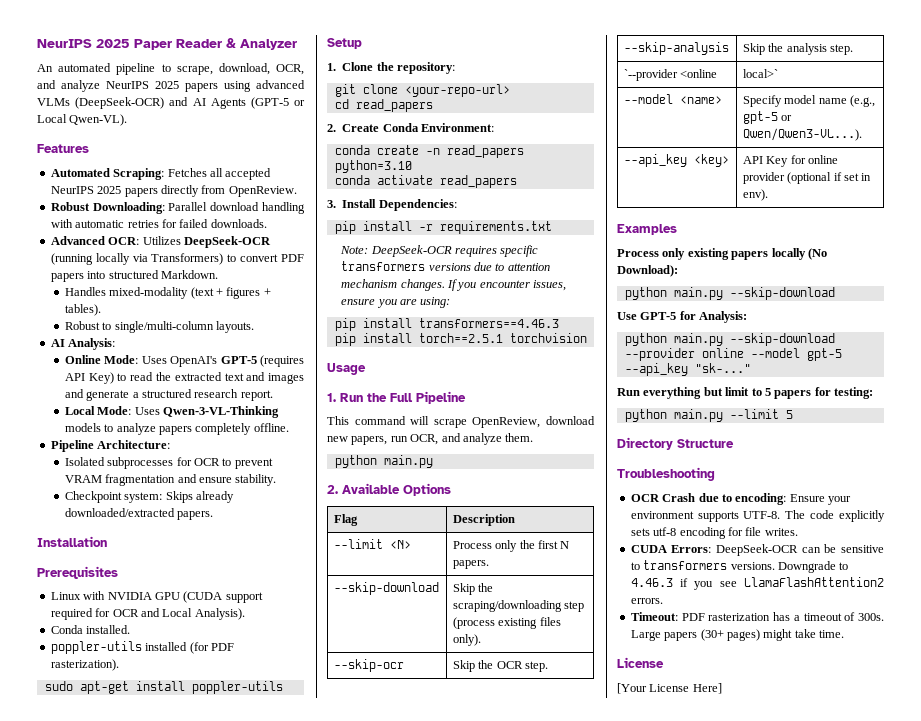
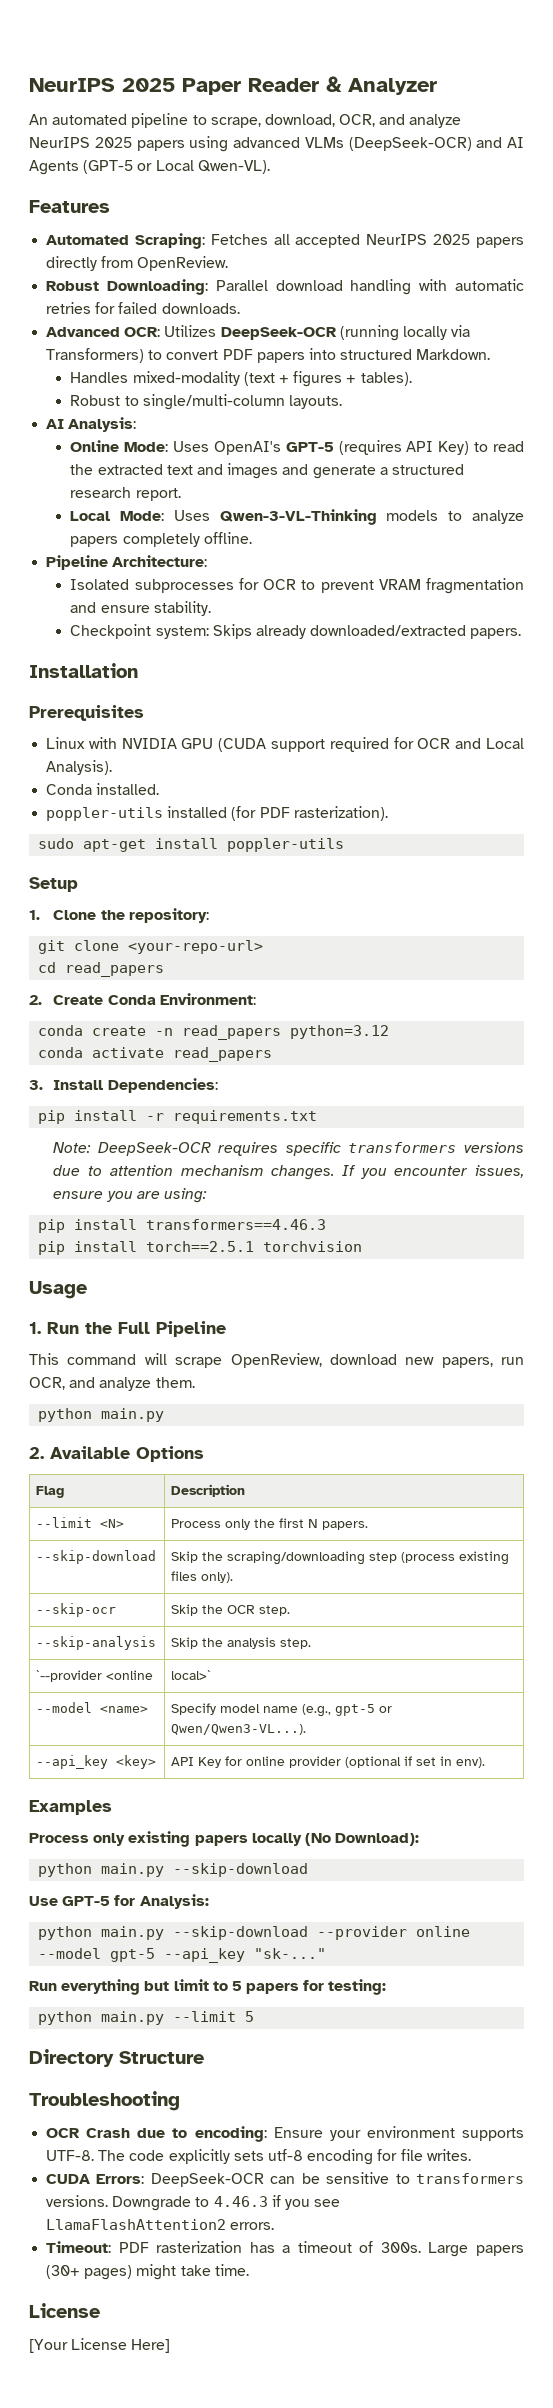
- conda create -n read_papers python=3.10
+ conda create -n read_papers python=3.12

